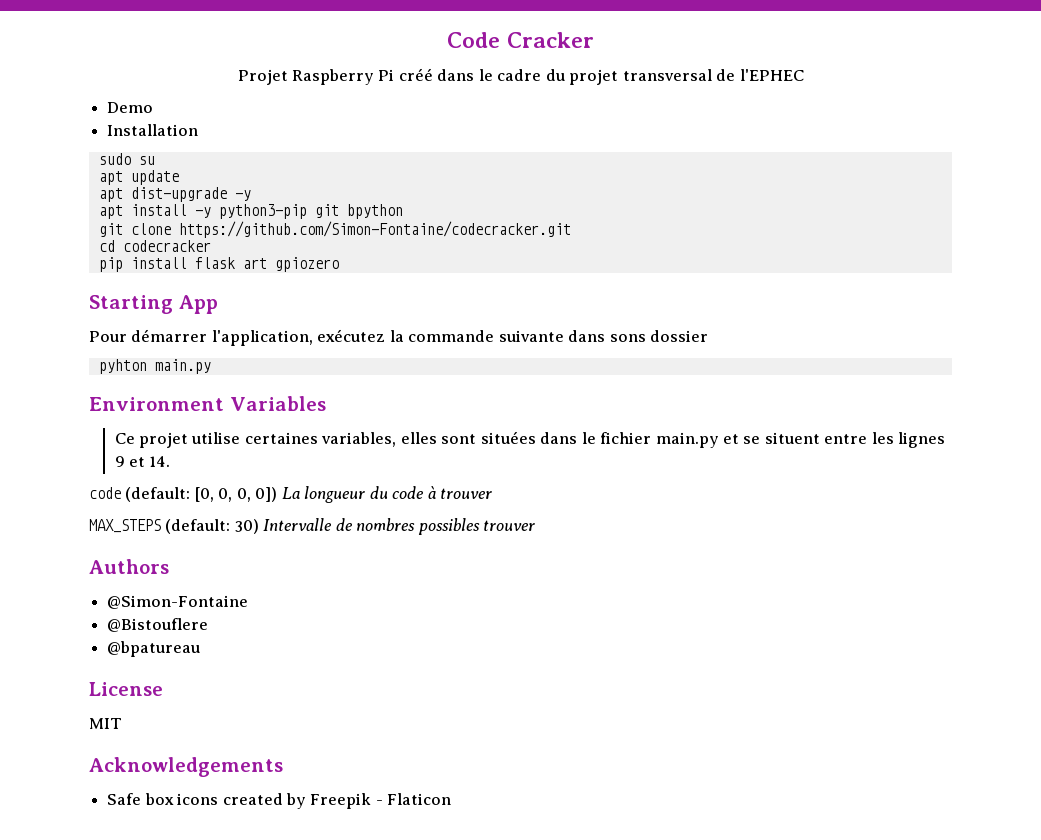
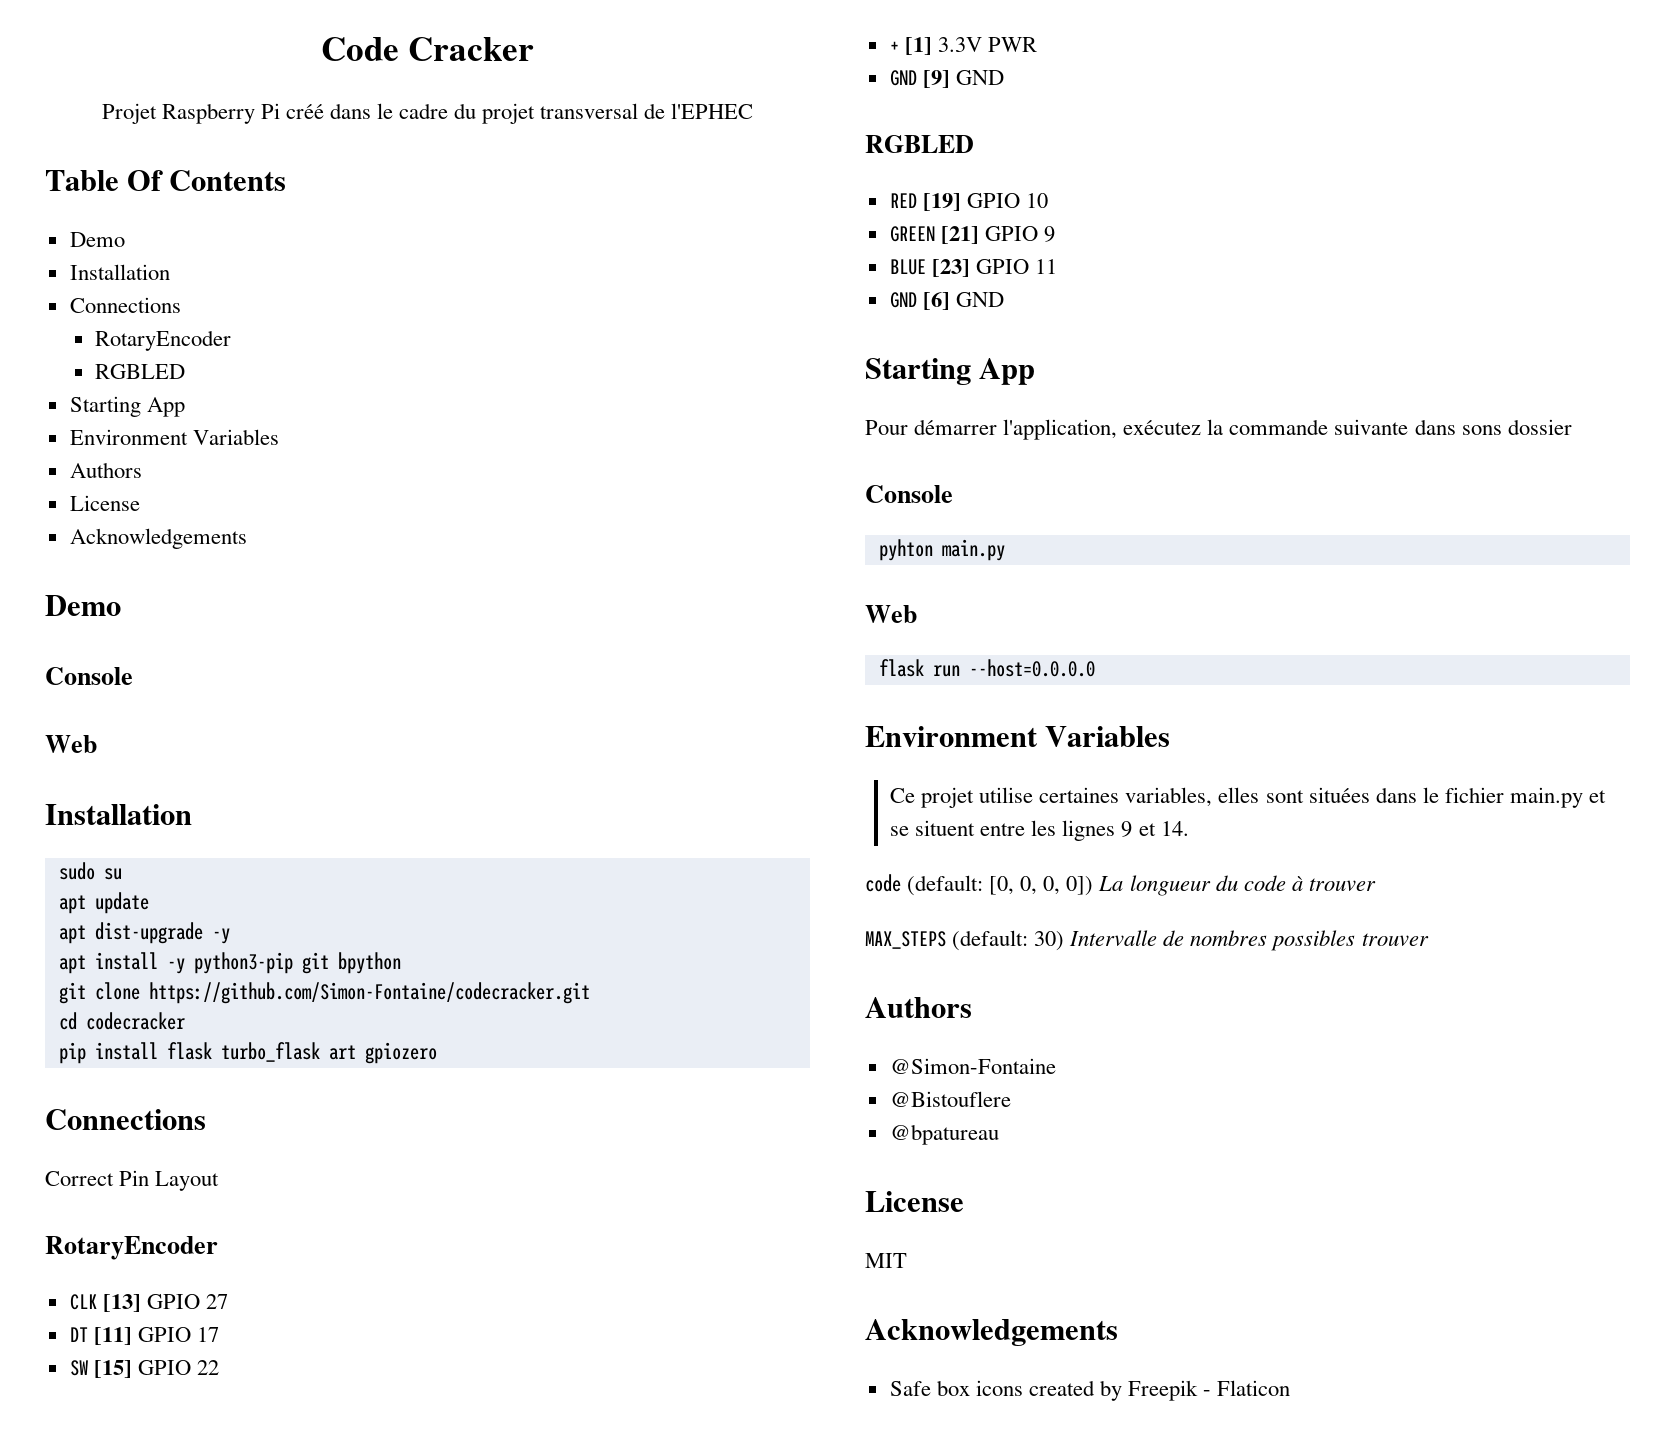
+ Table Of Contents
  Demo
+ Installation
+ Connections
+ RotaryEncoder
+ RGBLED
+ Starting App
+ Environment Variables
+ Authors
+ License
+ Acknowledgements
+ Demo
+ Console
+ Web
- pip install flask art gpiozero
+ pip install flask turbo_flask art gpiozero
+ Connections
+ Correct Pin Layout
+ RotaryEncoder
+ CLK [13] GPIO 27
+ DT [11] GPIO 17
+ SW [15] GPIO 22
+ + [1] 3.3V PWR
+ GND [9] GND
+ RGBLED
+ RED [19] GPIO 10
+ GREEN [21] GPIO 9
+ BLUE [23] GPIO 11
+ GND [6] GND
  Pour démarrer l'application, exécutez la commande suivante dans sons dossier
+ Console
  pyhton main.py
+ Web
+ flask run --host=0.0.0.0

